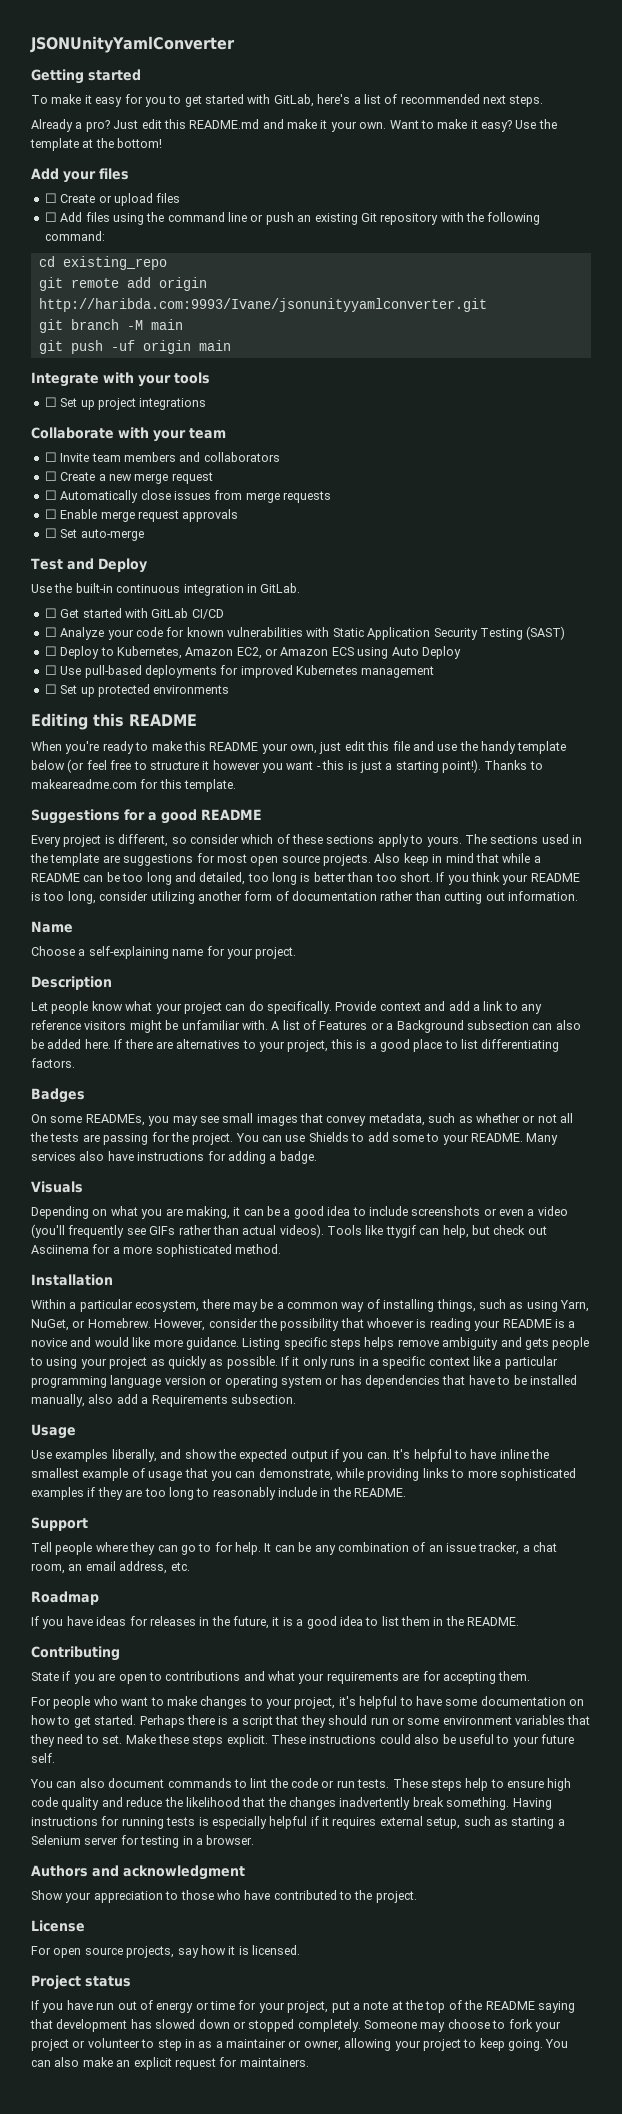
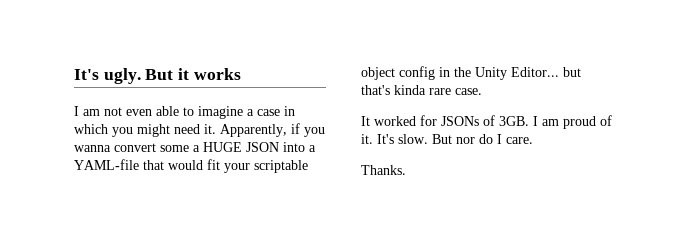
- JSONUnityYamlConverter
- Getting started
- To make it easy for you to get started with GitLab, here's a list of recommended next steps.
- Already a pro? Just edit this README.md and make it your own. Want to make it easy? Use the template at the bottom!
- Add your files
- ☐ Create or upload files
- ☐ Add files using the command line or push an existing Git repository with the following command:
- cd existing_repo
- git remote add origin http://haribda.com:9993/Ivane/jsonunityyamlconverter.git
- git branch -M main
- git push -uf origin main
- Integrate with your tools
- ☐ Set up project integrations
- Collaborate with your team
- ☐ Invite team members and collaborators
- ☐ Create a new merge request
- ☐ Automatically close issues from merge requests
- ☐ Enable merge request approvals
- ☐ Set auto-merge
- Test and Deploy
- Use the built-in continuous integration in GitLab.
- ☐ Get started with GitLab CI/CD
- ☐ Analyze your code for known vulnerabilities with Static Application Security Testing (SAST)
- ☐ Deploy to Kubernetes, Amazon EC2, or Amazon ECS using Auto Deploy
- ☐ Use pull-based deployments for improved Kubernetes management
- ☐ Set up protected environments
- Editing this README
- When you're ready to make this README your own, just edit this file and use the handy template below (or feel free to structure it however you want - this is just a starting point!). Thanks to makeareadme.com for this template.
- Suggestions for a good README
- Every project is different, so consider which of these sections apply to yours. The sections used in the template are suggestions for most open source projects. Also keep in mind that while a README can be too long and detailed, too long is better than too short. If you think your README is too long, consider utilizing another form of documentation rather than cutting out information.
- Name
- Choose a self-explaining name for your project.
- Description
- Let people know what your project can do specifically. Provide context and add a link to any reference visitors might be unfamiliar with. A list of Features or a Background subsection can also be added here. If there are alternatives to your project, this is a good place to list differentiating factors.
- Badges
- On some READMEs, you may see small images that convey metadata, such as whether or not all the tests are passing for the project. You can use Shields to add some to your README. Many services also have instructions for adding a badge.
- Visuals
- Depending on what you are making, it can be a good idea to include screenshots or even a video (you'll frequently see GIFs rather than actual videos). Tools like ttygif can help, but check out Asciinema for a more sophisticated method.
- Installation
- Within a particular ecosystem, there may be a common way of installing things, such as using Yarn, NuGet, or Homebrew. However, consider the possibility that whoever is reading your README is a novice and would like more guidance. Listing specific steps helps remove ambiguity and gets people to using your project as quickly as possible. If it only runs in a specific context like a particular programming language version or operating system or has dependencies that have to be installed manually, also add a Requirements subsection.
- Usage
- Use examples liberally, and show the expected output if you can. It's helpful to have inline the smallest example of usage that you can demonstrate, while providing links to more sophisticated examples if they are too long to reasonably include in the README.
- Support
- Tell people where they can go to for help. It can be any combination of an issue tracker, a chat room, an email address, etc.
- Roadmap
- If you have ideas for releases in the future, it is a good idea to list them in the README.
- Contributing
- State if you are open to contributions and what your requirements are for accepting them.
- For people who want to make changes to your project, it's helpful to have some documentation on how to get started. Perhaps there is a script that they should run or some environment variables that they need to set. Make these steps explicit. These instructions could also be useful to your future self.
- You can also document commands to lint the code or run tests. These steps help to ensure high code quality and reduce the likelihood that the changes inadvertently break something. Having instructions for running tests is especially helpful if it requires external setup, such as starting a Selenium server for testing in a browser.
- Authors and acknowledgment
- Show your appreciation to those who have contributed to the project.
- License
- For open source projects, say how it is licensed.
- Project status
- If you have run out of energy or time for your project, put a note at the top of the README saying that development has slowed down or stopped completely. Someone may choose to fork your project or volunteer to step in as a maintainer or owner, allowing your project to keep going. You can also make an explicit request for maintainers.
+ It's ugly. But it works
+ I am not even able to imagine a case in which you might need it. Apparently, if you wanna convert some a HUGE JSON into a YAML-file that would fit your scriptable object config in the Unity Editor... but that's kinda rare case.
+ It worked for JSONs of 3GB. I am proud of it. It's slow. But nor do I care.
+ Thanks.

